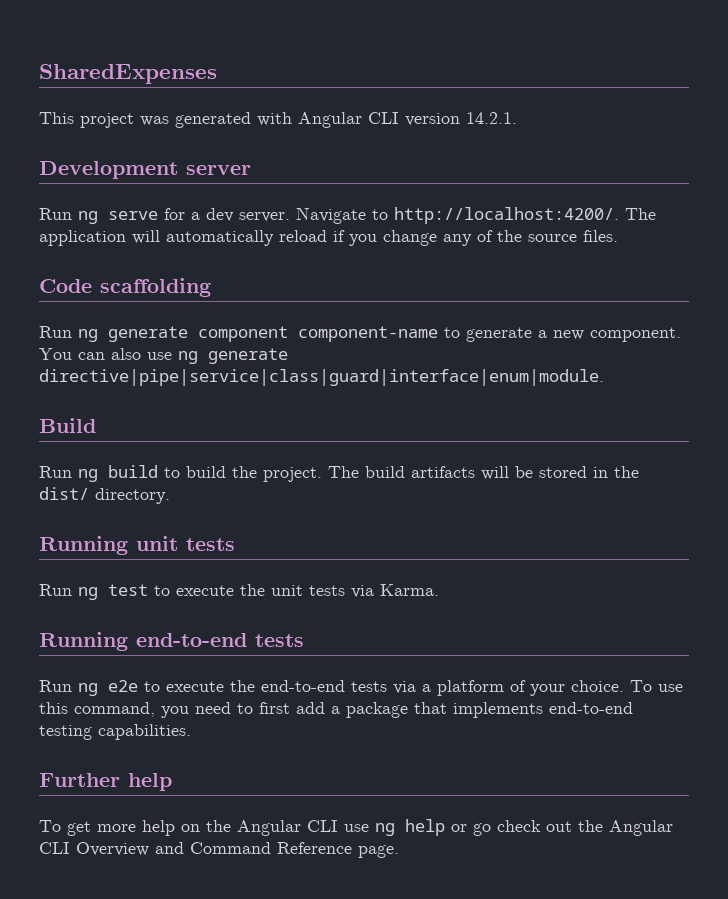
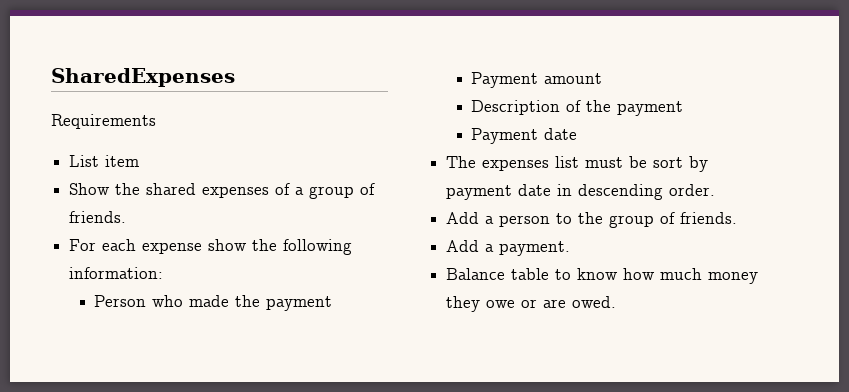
- This project was generated with Angular CLI version 14.2.1.
- Development server
- Run ng serve for a dev server. Navigate to http://localhost:4200/. The application will automatically reload if you change any of the source files.
- Code scaffolding
- Run ng generate component component-name to generate a new component. You can also use ng generate directive|pipe|service|class|guard|interface|enum|module.
- Build
- Run ng build to build the project. The build artifacts will be stored in the dist/ directory.
- Running unit tests
- Run ng test to execute the unit tests via Karma.
- Running end-to-end tests
- Run ng e2e to execute the end-to-end tests via a platform of your choice. To use this command, you need to first add a package that implements end-to-end testing capabilities.
- Further help
- To get more help on the Angular CLI use ng help or go check out the Angular CLI Overview and Command Reference page.
+ Requirements
+ List item
+ Show the shared expenses of a group of friends.
+ For each expense show the following information:
+ Person who made the payment
+ Payment amount
+ Description of the payment
+ Payment date
+ The expenses list must be sort by payment date in descending order.
+ Add a person to the group of friends.
+ Add a payment.
+ Balance table to know how much money they owe or are owed.

